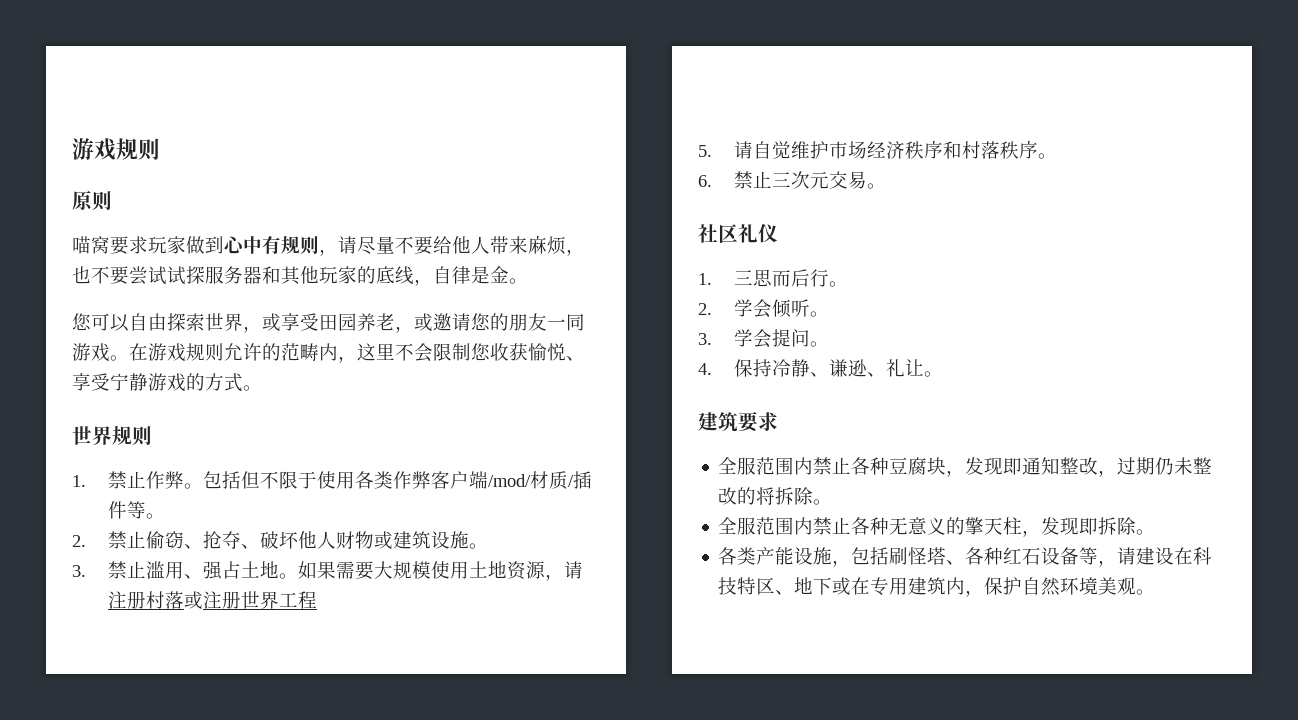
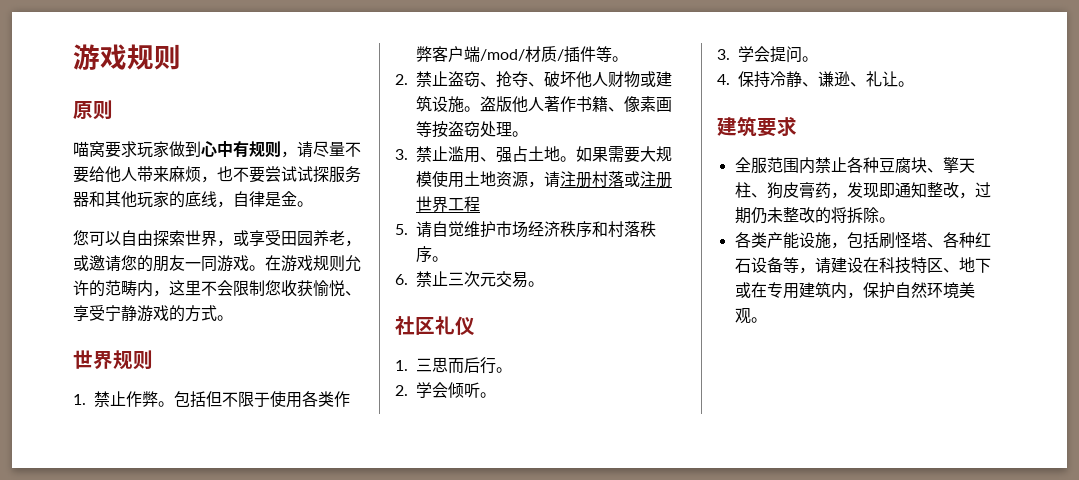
- 2.禁止偷窃、抢夺、破坏他人财物或建筑设施。
+ 2.禁止盗窃、抢夺、破坏他人财物或建筑设施。盗版他人著作书籍、像素画等按盗窃处理。
- 全服范围内禁止各种豆腐块，发现即通知整改，过期仍未整改的将拆除。
+ 全服范围内禁止各种豆腐块、擎天柱、狗皮膏药，发现即通知整改，过期仍未整改的将拆除。
- 全服范围内禁止各种无意义的擎天柱，发现即拆除。

